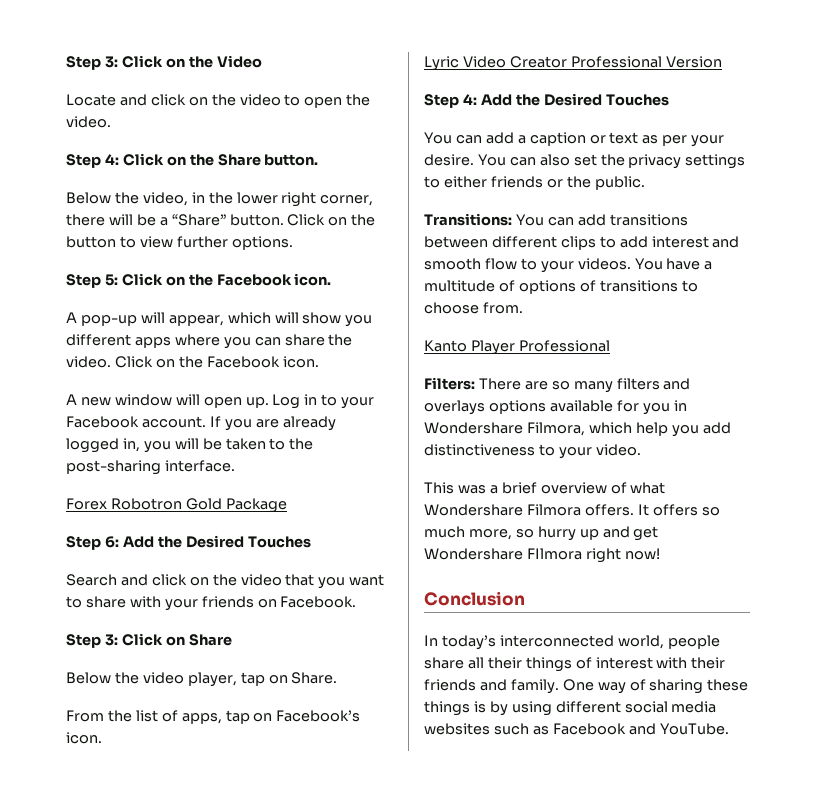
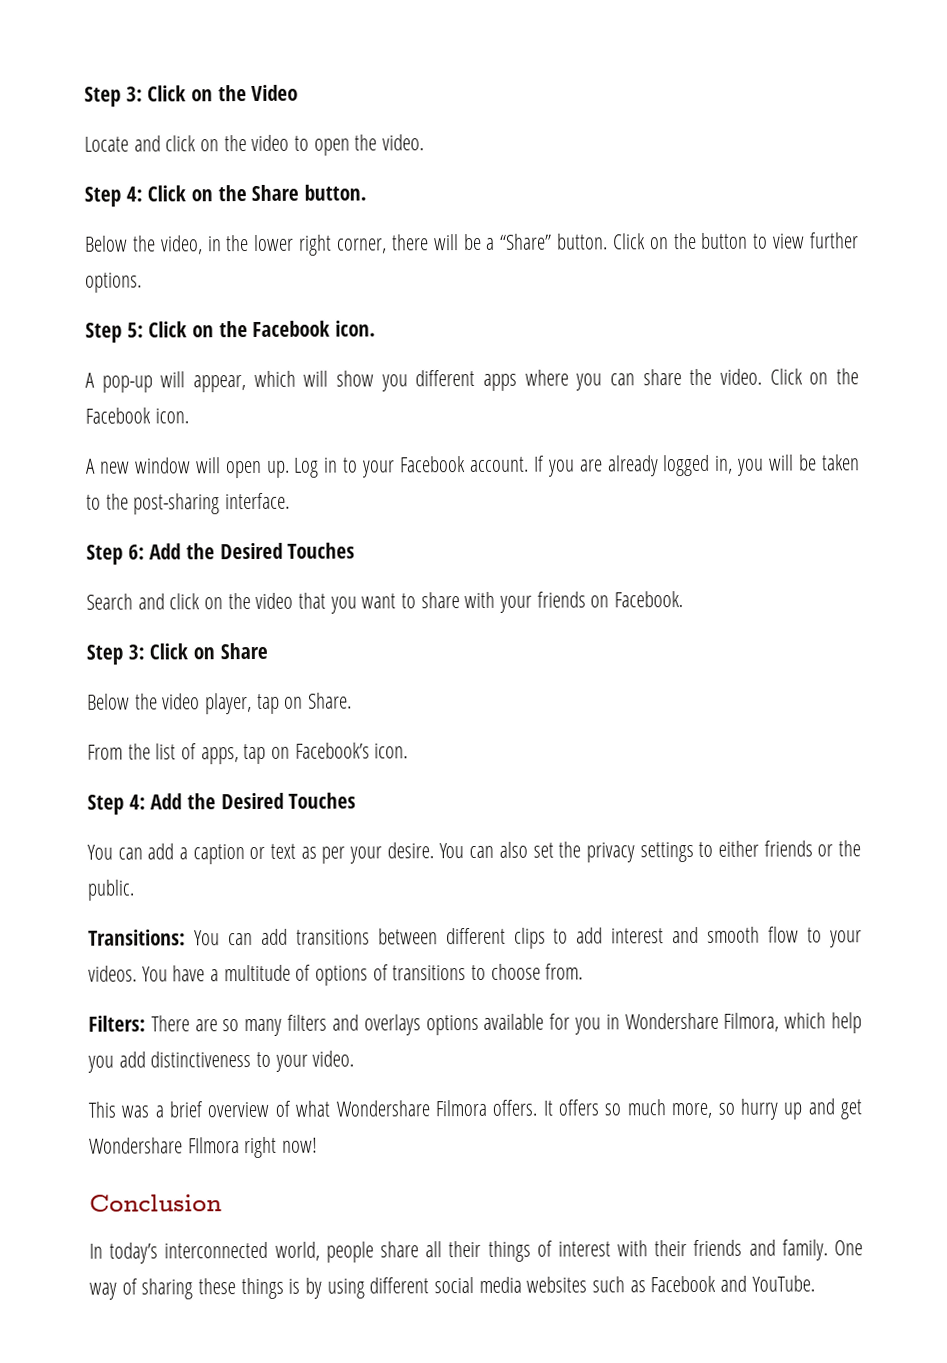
- Forex Robotron Gold Package
- Lyric Video Creator Professional Version
- Kanto Player Professional

